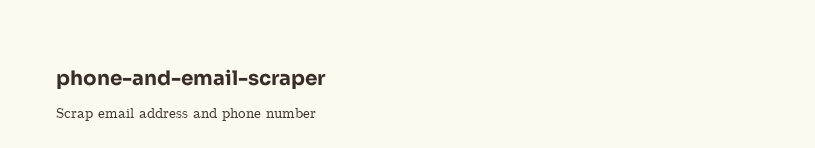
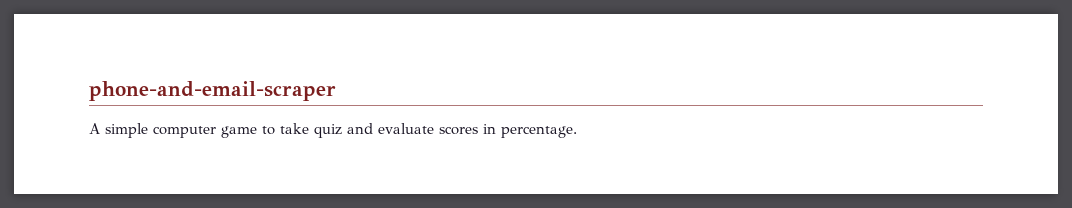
- Scrap email address and phone number
+ A simple computer game to take quiz and evaluate scores in percentage.

